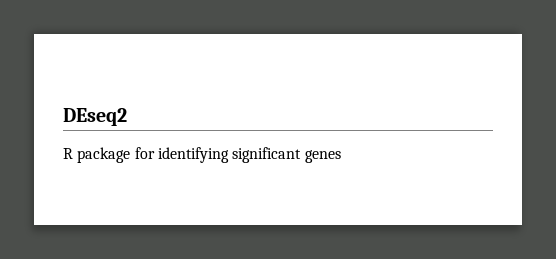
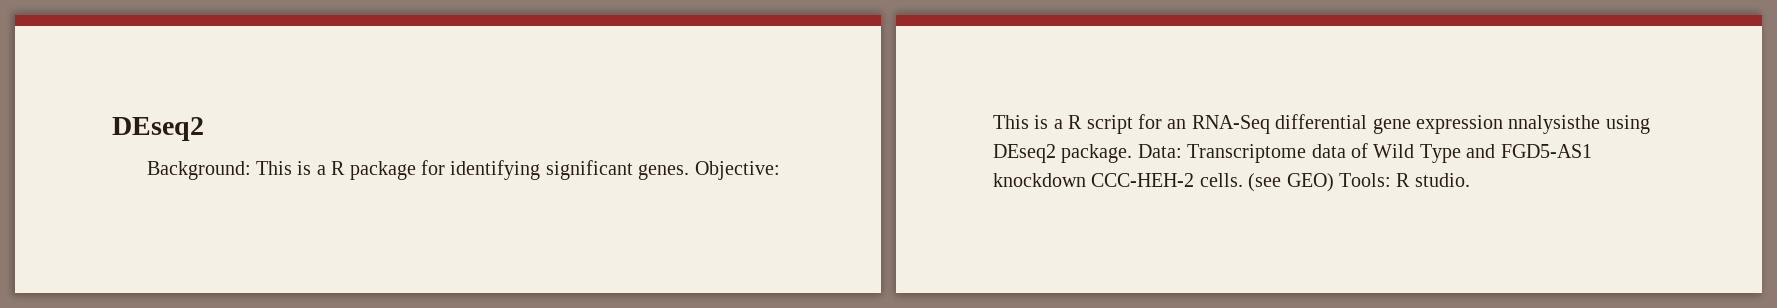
- R package for identifying significant genes
+ Background: This is a R package for identifying significant genes. Objective: This is a R script for an RNA-Seq differential gene expression nnalysisthe using DEseq2 package. Data: Transcriptome data of Wild Type and FGD5-AS1 knockdown CCC-HEH-2 cells. (see GEO) Tools: R studio.

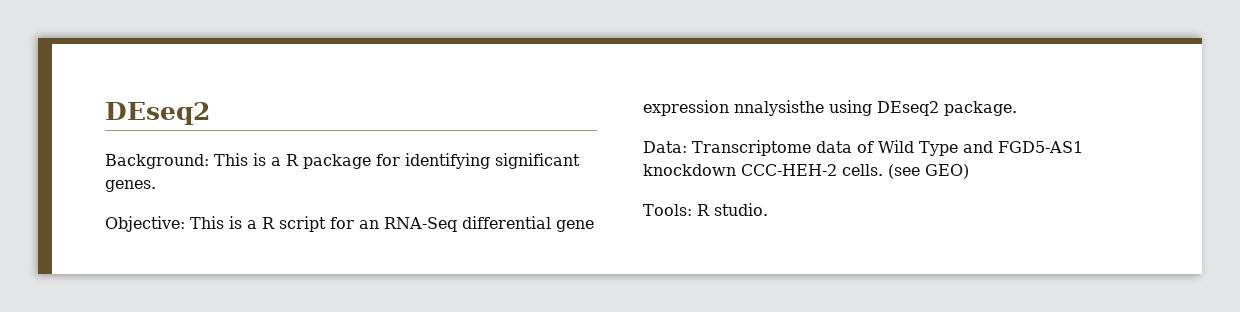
- Background: This is a R package for identifying significant genes. Objective: This is a R script for an RNA-Seq differential gene expression nnalysisthe using DEseq2 package. Data: Transcriptome data of Wild Type and FGD5-AS1 knockdown CCC-HEH-2 cells.
+ Background: This is a R package for identifying significant genes.
+ Objective: This is a R script for an RNA-Seq differential gene expression nnalysisthe using DEseq2 package.
+ Data: Transcriptome data of Wild Type and FGD5-AS1 knockdown CCC-HEH-2 cells.
- (see GEO) Tools: R studio.
+ (see GEO)
+ Tools: R studio.

